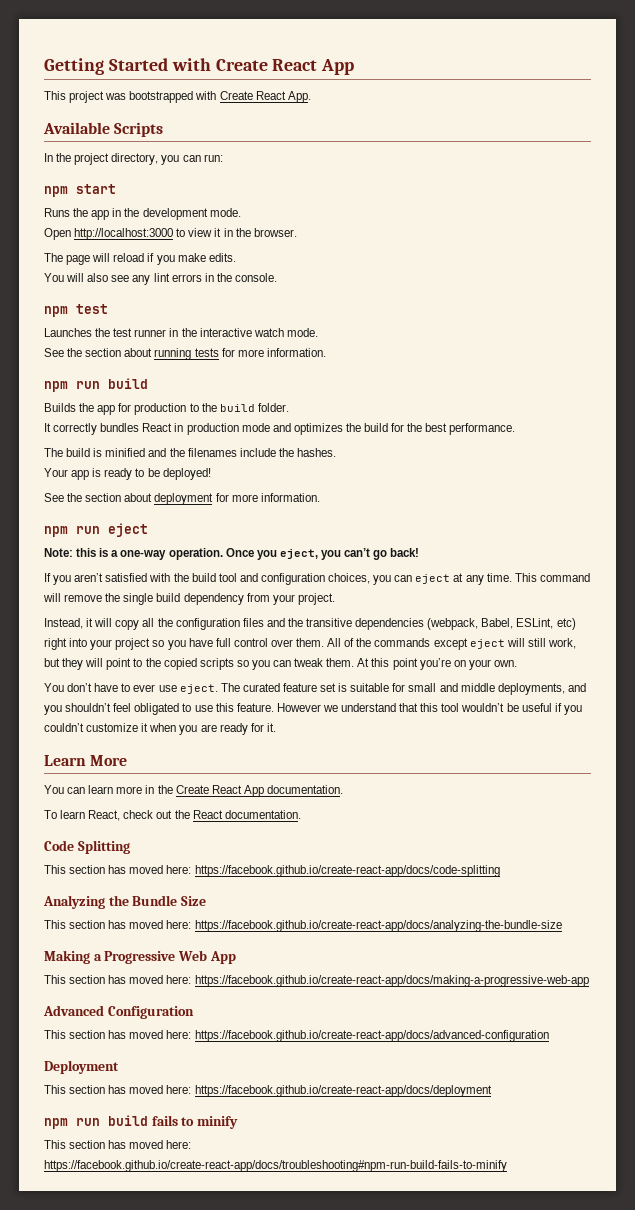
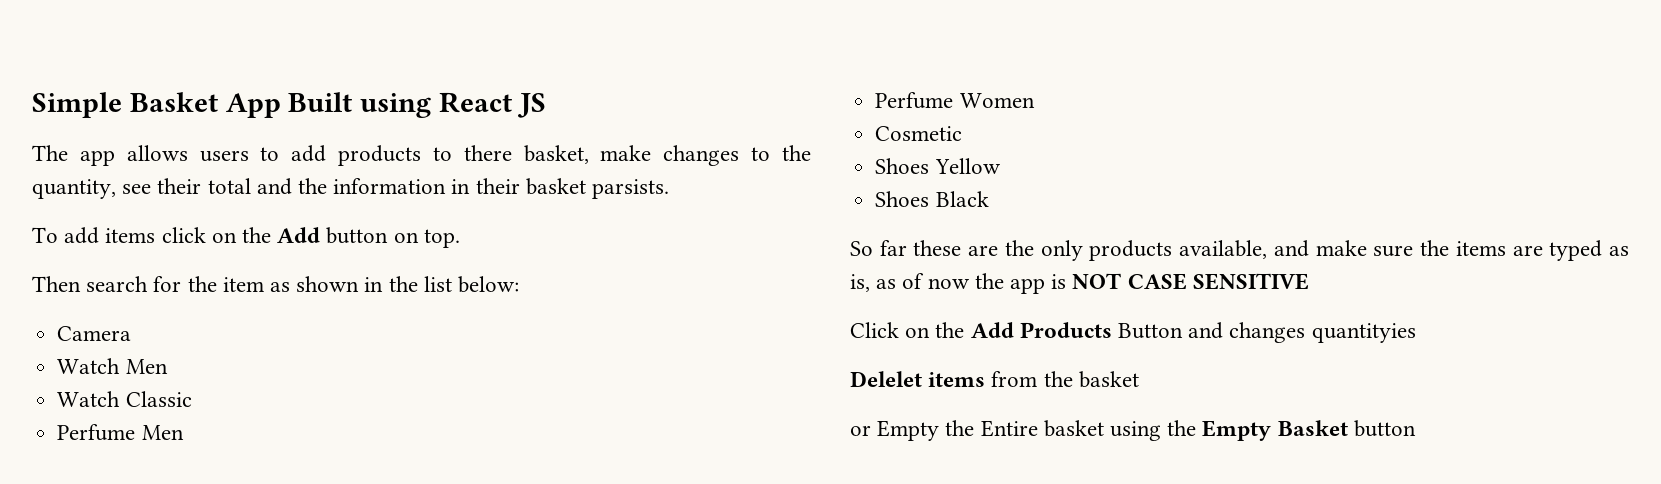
- Getting Started with Create React App
- This project was bootstrapped with Create React App.
- Available Scripts
- In the project directory, you can run:
- npm start
- Runs the app in the development mode.
- Open http://localhost:3000 to view it in the browser.
- The page will reload if you make edits.
- You will also see any lint errors in the console.
- npm test
- Launches the test runner in the interactive watch mode.
- See the section about running tests for more information.
- npm run build
- Builds the app for production to the build folder.
- It correctly bundles React in production mode and optimizes the build for the best performance.
- The build is minified and the filenames include the hashes.
- Your app is ready to be deployed!
- See the section about deployment for more information.
- npm run eject
- Note: this is a one-way operation. Once you eject, you can’t go back!
- If you aren’t satisfied with the build tool and configuration choices, you can eject at any time. This command will remove the single build dependency from your project.
- Instead, it will copy all the configuration files and the transitive dependencies (webpack, Babel, ESLint, etc) right into your project so you have full control over them. All of the commands except eject will still work, but they will point to the copied scripts so you can tweak them. At this point you’re on your own.
- You don’t have to ever use eject. The curated feature set is suitable for small and middle deployments, and you shouldn’t feel obligated to use this feature. However we understand that this tool wouldn’t be useful if you couldn’t customize it when you are ready for it.
- Learn More
- You can learn more in the Create React App documentation.
- To learn React, check out the React documentation.
- Code Splitting
- This section has moved here: https://facebook.github.io/create-react-app/docs/code-splitting
- Analyzing the Bundle Size
- This section has moved here: https://facebook.github.io/create-react-app/docs/analyzing-the-bundle-size
- Making a Progressive Web App
- This section has moved here: https://facebook.github.io/create-react-app/docs/making-a-progressive-web-app
- Advanced Configuration
- This section has moved here: https://facebook.github.io/create-react-app/docs/advanced-configuration
- Deployment
- This section has moved here: https://facebook.github.io/create-react-app/docs/deployment
- npm run build fails to minify
- This section has moved here: https://facebook.github.io/create-react-app/docs/troubleshooting#npm-run-build-fails-to-minify
+ Simple Basket App Built using React JS
+ The app allows users to add products to there basket, make changes to the quantity, see their total and the information in their basket parsists.
+ To add items click on the Add button on top.
+ Then search for the item as shown in the list below:
+ Camera
+ Watch Men
+ Watch Classic
+ Perfume Men
+ Perfume Women
+ Cosmetic
+ Shoes Yellow
+ Shoes Black
+ So far these are the only products available, and make sure the items are typed as is, as of now the app is NOT CASE SENSITIVE
+ Click on the Add Products Button and changes quantityies
+ Delelet items from the basket
+ or Empty the Entire basket using the Empty Basket button

